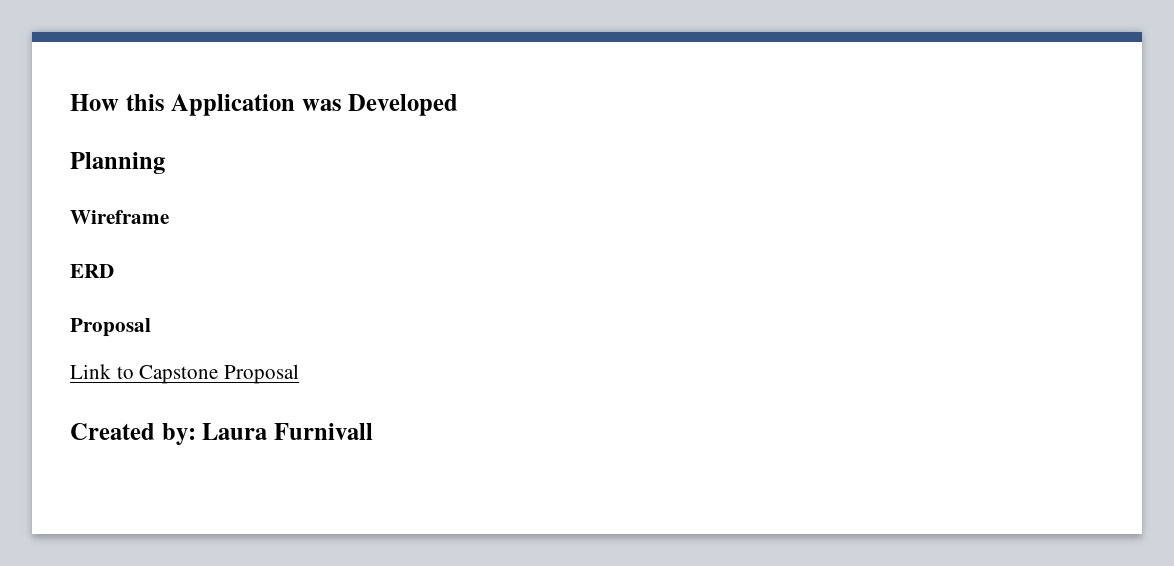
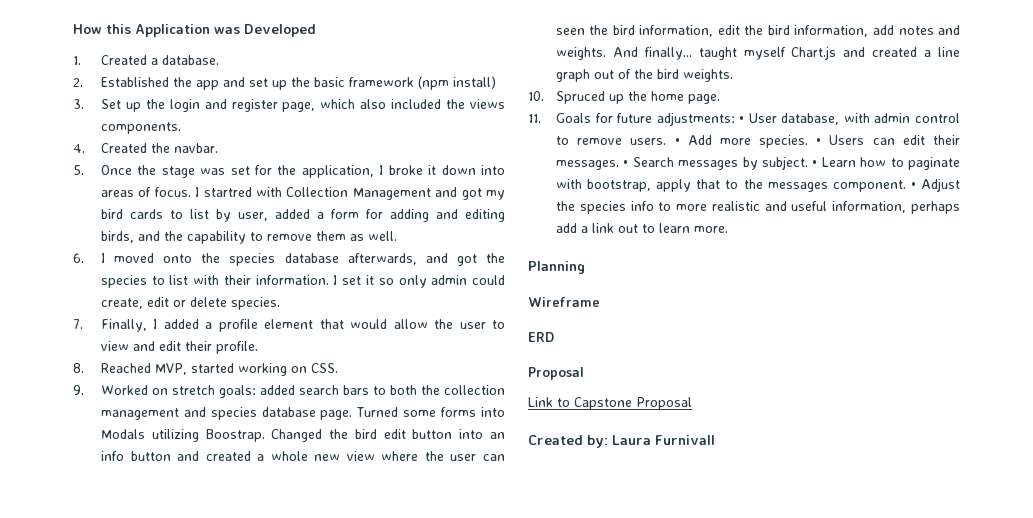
+ 1. Created a database.
+ 2. Established the app and set up the basic framework (npm install)
+ 3. Set up the login and register page, which also included the views components.
+ 4. Created the navbar.
+ 5. Once the stage was set for the application, I broke it down into areas of focus. I startred with Collection Management and got my bird cards to list by user, added a form for adding and editing birds, and the capability to remove them as well.
+ 6. I moved onto the species database afterwards, and got the species to list with their information. I set it so only admin could create, edit or delete species.
+ 7. Finally, I added a profile element that would allow the user to view and edit their profile.
+ 8. Reached MVP, started working on CSS.
+ 9. Worked on stretch goals: added search bars to both the collection management and species database page. Turned some forms into Modals utilizing Boostrap. Changed the bird edit button into an info button and created a whole new view where the user can seen the bird information, edit the bird information, add notes and weights. And finally... taught myself Chart.js and created a line graph out of the bird weights.
+ 10. Spruced up the home page.
+ 11. Goals for future adjustments: • User database, with admin control to remove users. • Add more species. • Users can edit their messages. • Search messages by subject. • Learn how to paginate with bootstrap, apply that to the messages component. • Adjust the species info to more realistic and useful information, perhaps add a link out to learn more.

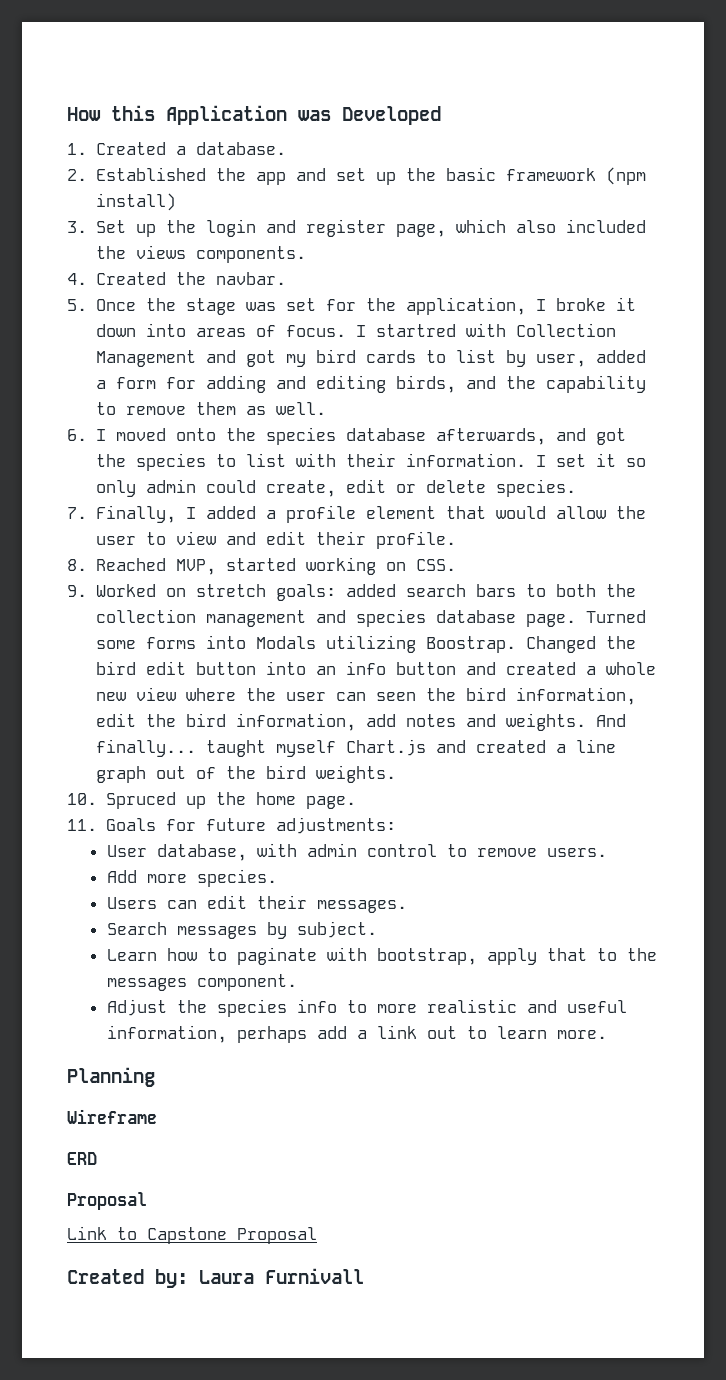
- 11. Goals for future adjustments: • User database, with admin control to remove users. • Add more species. • Users can edit their messages. • Search messages by subject. • Learn how to paginate with bootstrap, apply that to the messages component. • Adjust the species info to more realistic and useful information, perhaps add a link out to learn more.
+ 11. Goals for future adjustments:
+ User database, with admin control to remove users.
+ Add more species.
+ Users can edit their messages.
+ Search messages by subject.
+ Learn how to paginate with bootstrap, apply that to the messages component.
+ Adjust the species info to more realistic and useful information, perhaps add a link out to learn more.

